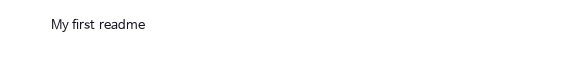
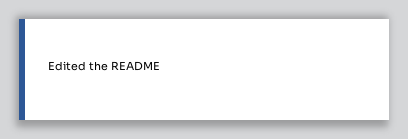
- My first readme
+ Edited the README

